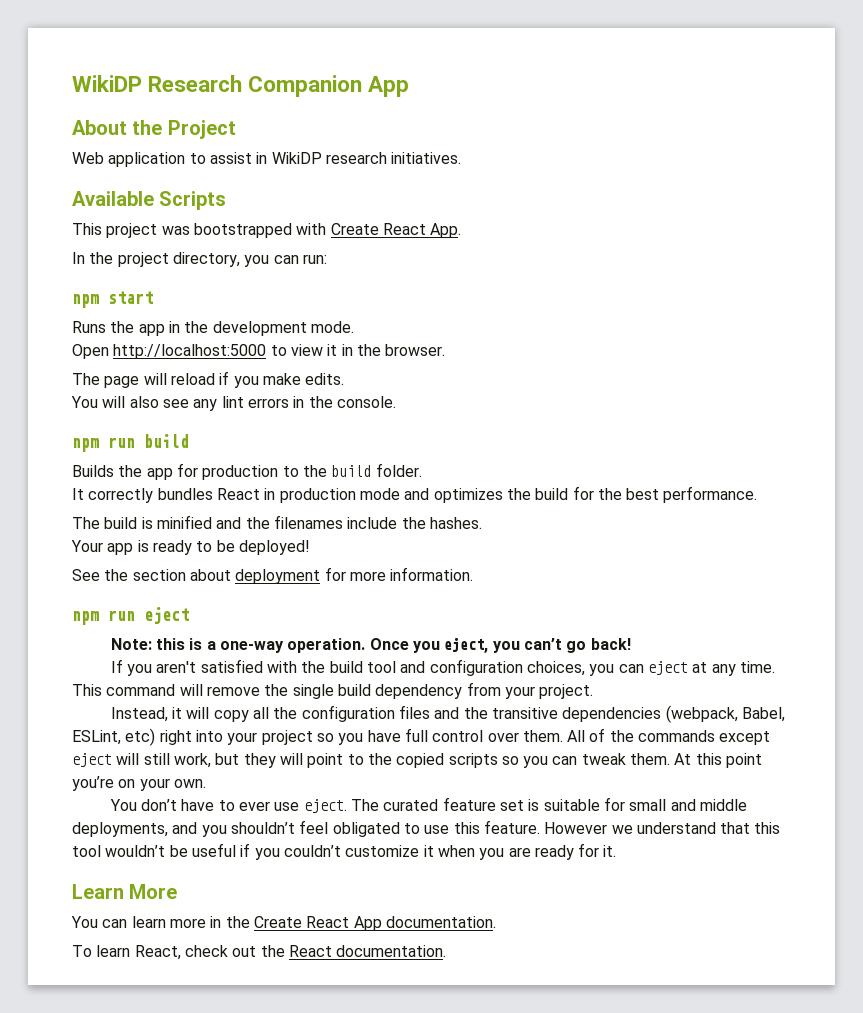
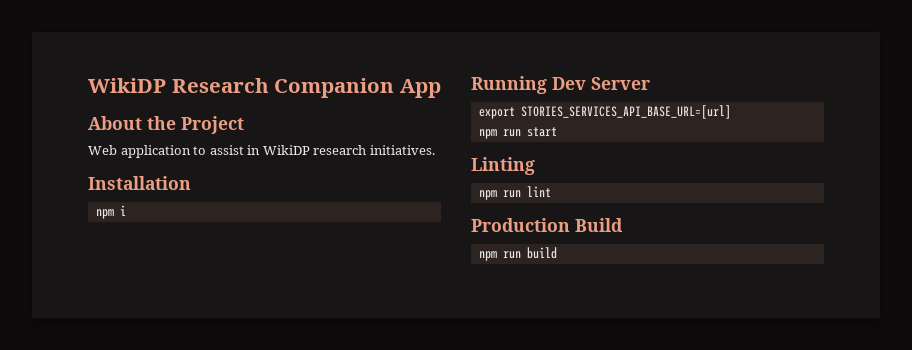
- Available Scripts
- This project was bootstrapped with Create React App.
- In the project directory, you can run:
- npm start
- Runs the app in the development mode.
- Open http://localhost:5000 to view it in the browser.
- The page will reload if you make edits.
- You will also see any lint errors in the console.
+ Installation
+ npm i
+ Running Dev Server
+ export STORIES_SERVICES_API_BASE_URL=[url]
+ npm run start
+ Linting
+ npm run lint
+ Production Build
  npm run build
- Builds the app for production to the build folder.
- It correctly bundles React in production mode and optimizes the build for the best performance.
- The build is minified and the filenames include the hashes.
- Your app is ready to be deployed!
- See the section about deployment for more information.
- npm run eject
- Note: this is a one-way operation. Once you eject, you can’t go back!
- If you aren't satisfied with the build tool and configuration choices, you can eject at any time. This command will remove the single build dependency from your project.
- Instead, it will copy all the configuration files and the transitive dependencies (webpack, Babel, ESLint, etc) right into your project so you have full control over them. All of the commands except eject will still work, but they will point to the copied scripts so you can tweak them. At this point you’re on your own.
- You don’t have to ever use eject. The curated feature set is suitable for small and middle deployments, and you shouldn’t feel obligated to use this feature. However we understand that this tool wouldn’t be useful if you couldn’t customize it when you are ready for it.
- Learn More
- You can learn more in the Create React App documentation.
- To learn React, check out the React documentation.

